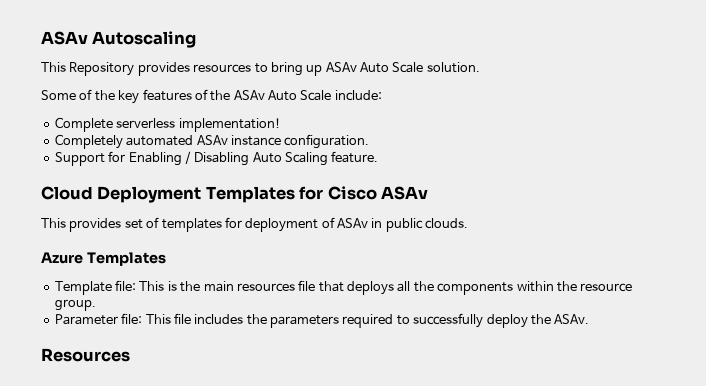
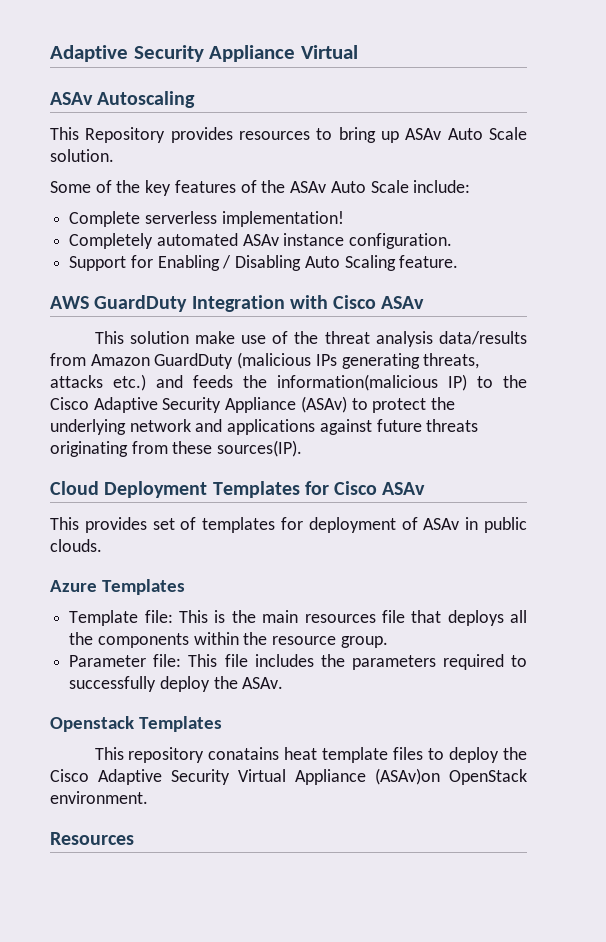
+ Adaptive Security Appliance Virtual
+ AWS GuardDuty Integration with Cisco ASAv
+ This solution make use of the threat analysis data/results from Amazon GuardDuty (malicious IPs generating threats, attacks etc.) and feeds the information(malicious IP) to the Cisco Adaptive Security Appliance (ASAv) to protect the underlying network and applications against future threats originating from these sources(IP).
+ Openstack Templates
+ This repository conatains heat template files to deploy the Cisco Adaptive Security Virtual Appliance (ASAv)on OpenStack environment.

